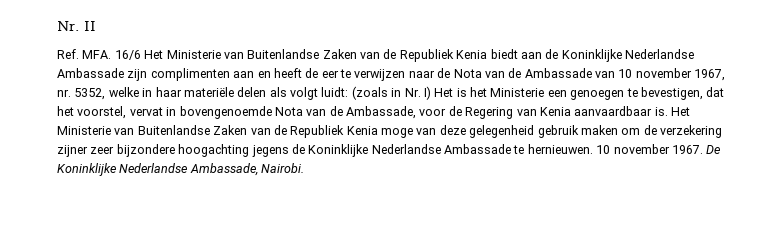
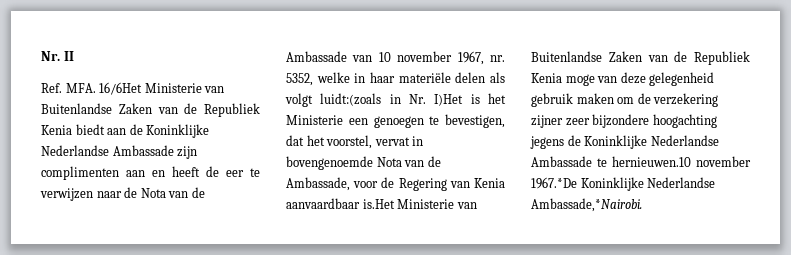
- Ref. MFA. 16/6 Het Ministerie van Buitenlandse Zaken van de Republiek Kenia biedt aan de Koninklijke Nederlandse Ambassade zijn complimenten aan en heeft de eer te verwijzen naar de Nota van de Ambassade van 10 november 1967, nr. 5352, welke in haar materiële delen als volgt luidt: (zoals in Nr. I) Het is het Ministerie een genoegen te bevestigen, dat het voorstel, vervat in bovengenoemde Nota van de Ambassade, voor de Regering van Kenia aanvaardbaar is. Het Ministerie van Buitenlandse Zaken van de Republiek Kenia moge van deze gelegenheid gebruik maken om de verzekering zijner zeer bijzondere hoogachting jegens de Koninklijke Nederlandse Ambassade te hernieuwen. 10 november 1967. De Koninklijke Nederlandse Ambassade, Nairobi.
+ Ref. MFA. 16/6Het Ministerie van Buitenlandse Zaken van de Republiek Kenia biedt aan de Koninklijke Nederlandse Ambassade zijn complimenten aan en heeft de eer te verwijzen naar de Nota van de Ambassade van 10 november 1967, nr. 5352, welke in haar materiële delen als volgt luidt:(zoals in Nr. I)Het is het Ministerie een genoegen te bevestigen, dat het voorstel, vervat in bovengenoemde Nota van de Ambassade, voor de Regering van Kenia aanvaardbaar is.Het Ministerie van Buitenlandse Zaken van de Republiek Kenia moge van deze gelegenheid gebruik maken om de verzekering zijner zeer bijzondere hoogachting jegens de Koninklijke Nederlandse Ambassade te hernieuwen.10 november 1967.*De Koninklijke Nederlandse Ambassade,*Nairobi.

